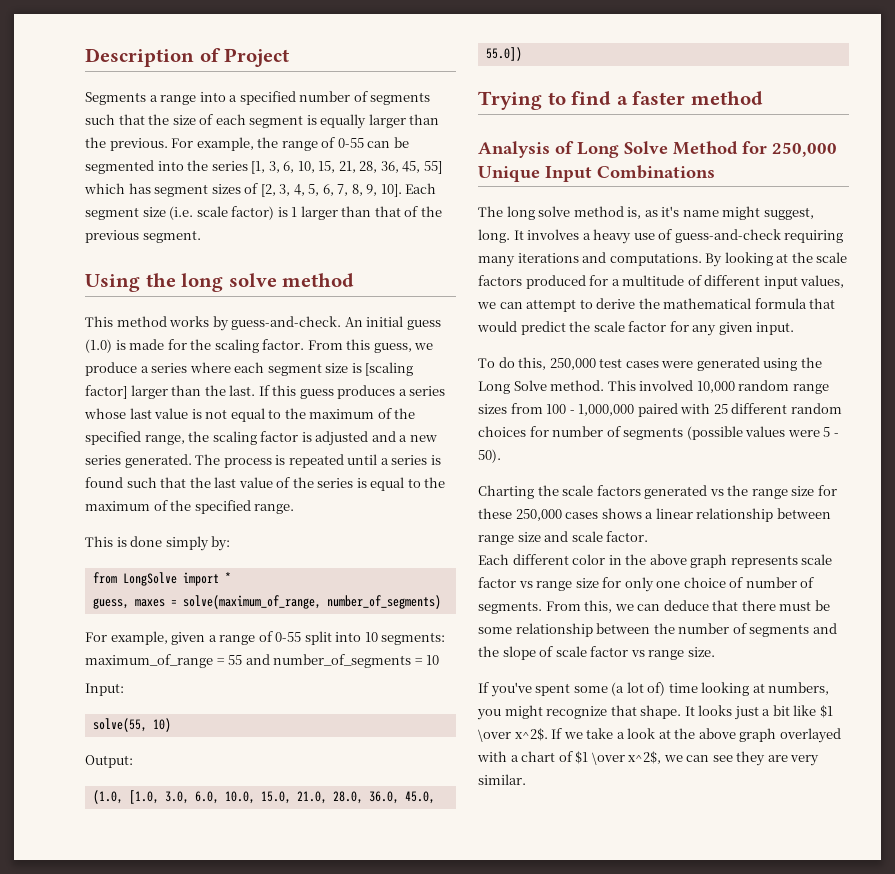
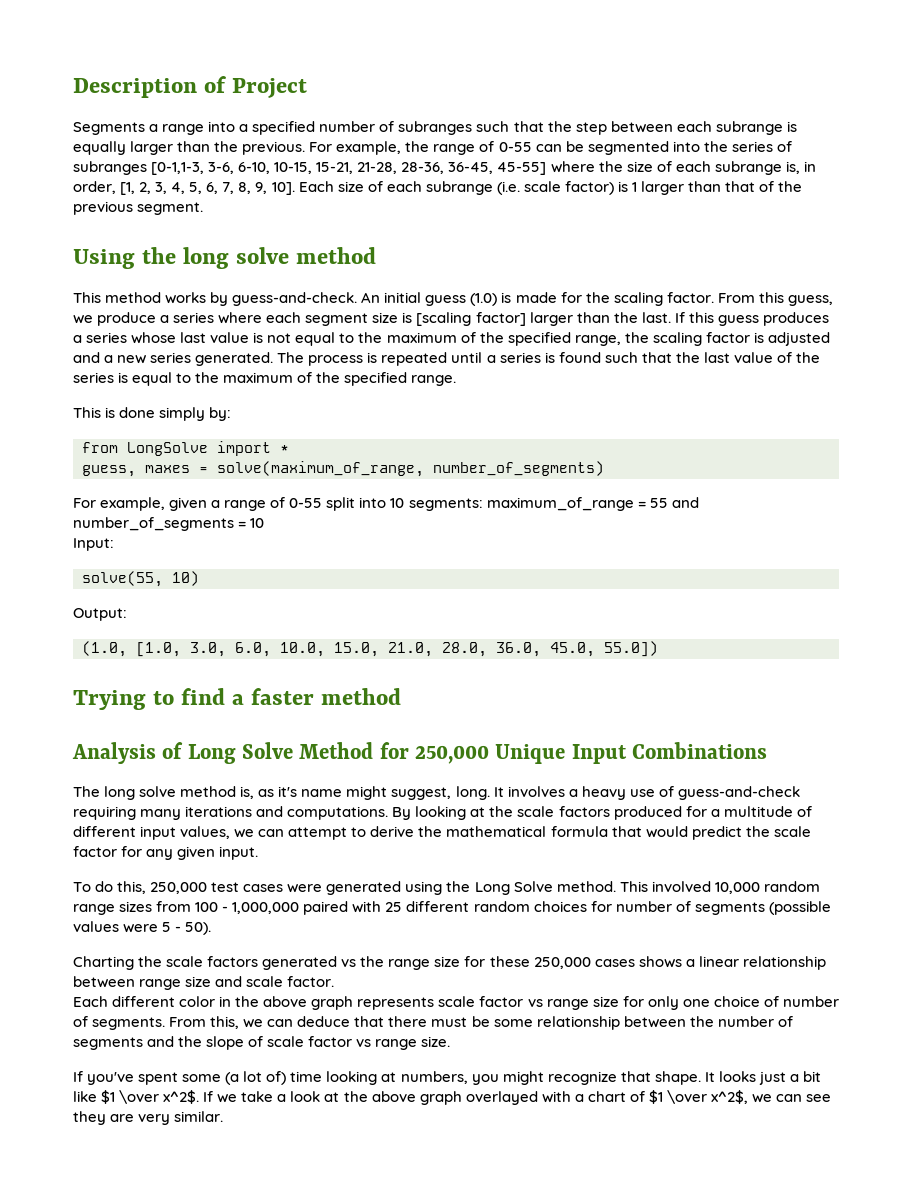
- Segments a range into a specified number of segments such that the size of each segment is equally larger than the previous.
+ Segments a range into a specified number of subranges such that the step between each subrange is equally larger than the previous.
- For example, the range of 0-55 can be segmented into the series [1, 3, 6, 10, 15, 21, 28, 36, 45, 55] which has segment sizes of [2, 3, 4, 5, 6, 7, 8, 9, 10].
+ For example, the range of 0-55 can be segmented into the series of subranges [0-1,1-3, 3-6, 6-10, 10-15, 15-21, 21-28, 28-36, 36-45, 45-55] where the size of each subrange is, in order, [1, 2, 3, 4, 5, 6, 7, 8, 9, 10].
- Each segment size (i.e. scale factor) is 1 larger than that of the previous segment.
+ Each size of each subrange (i.e. scale factor) is 1 larger than that of the previous segment.

